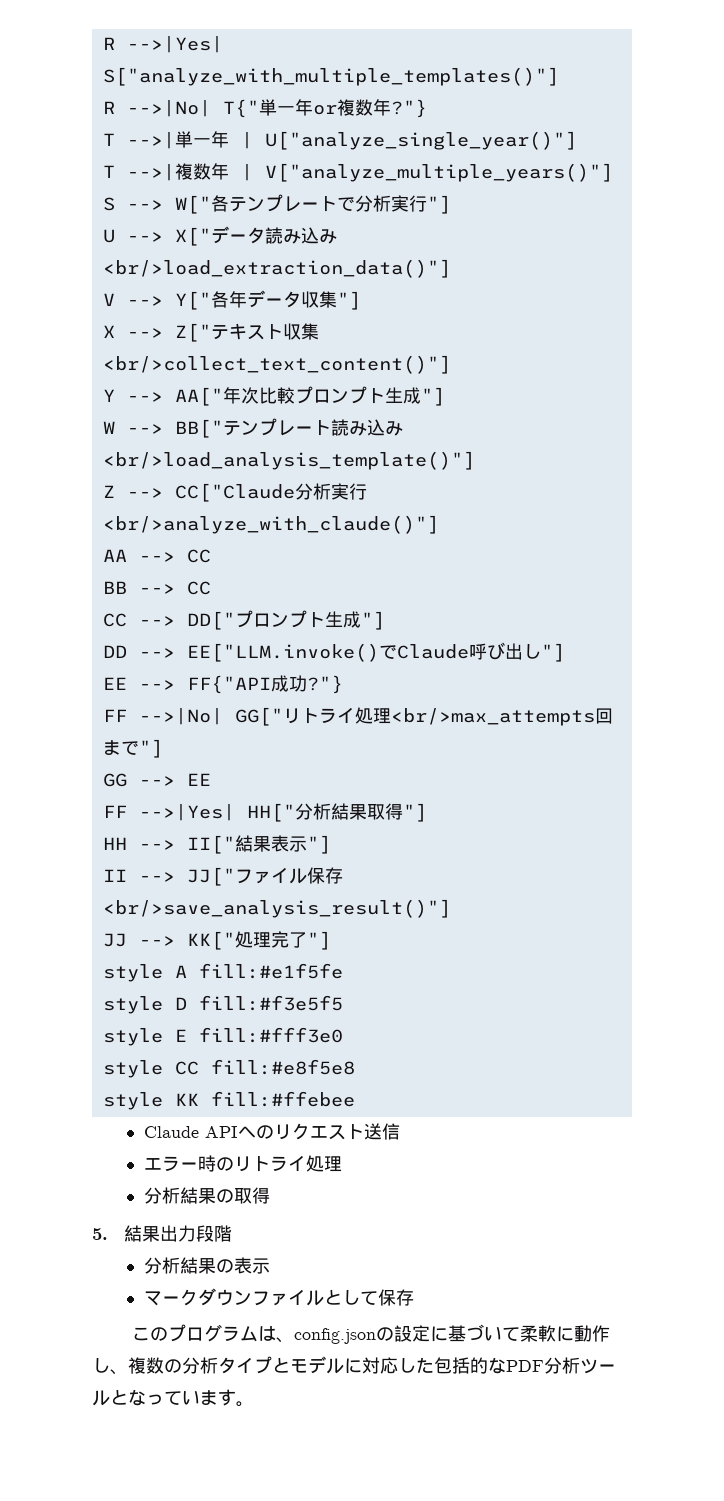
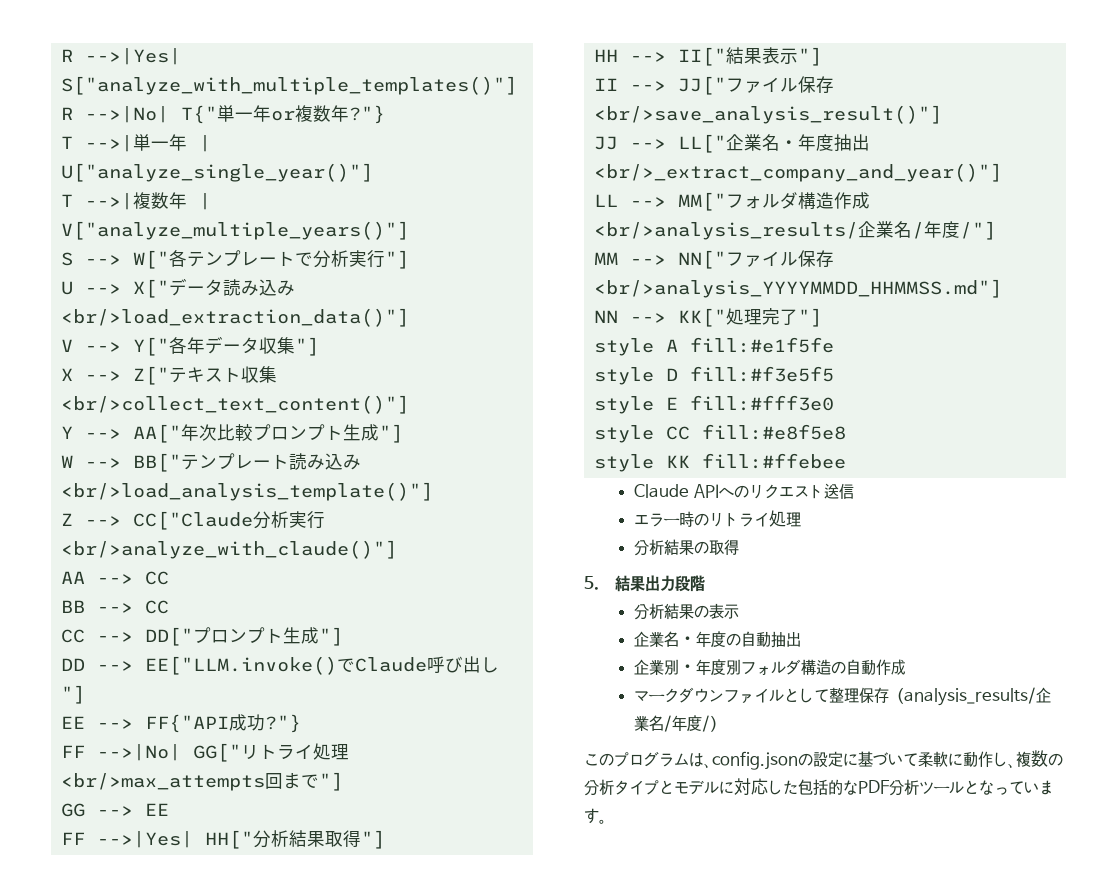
- JJ --> KK["処理完了"]
+ JJ --> LL["企業名・年度抽出<br/>_extract_company_and_year()"]
+ LL --> MM["フォルダ構造作成<br/>analysis_results/企業名/年度/"]
+ MM --> NN["ファイル保存<br/>analysis_YYYYMMDD_HHMMSS.md"]
+ NN --> KK["処理完了"]
+ 企業名・年度の自動抽出
+ 企業別・年度別フォルダ構造の自動作成
- マークダウンファイルとして保存
+ マークダウンファイルとして整理保存（analysis_results/企業名/年度/）

